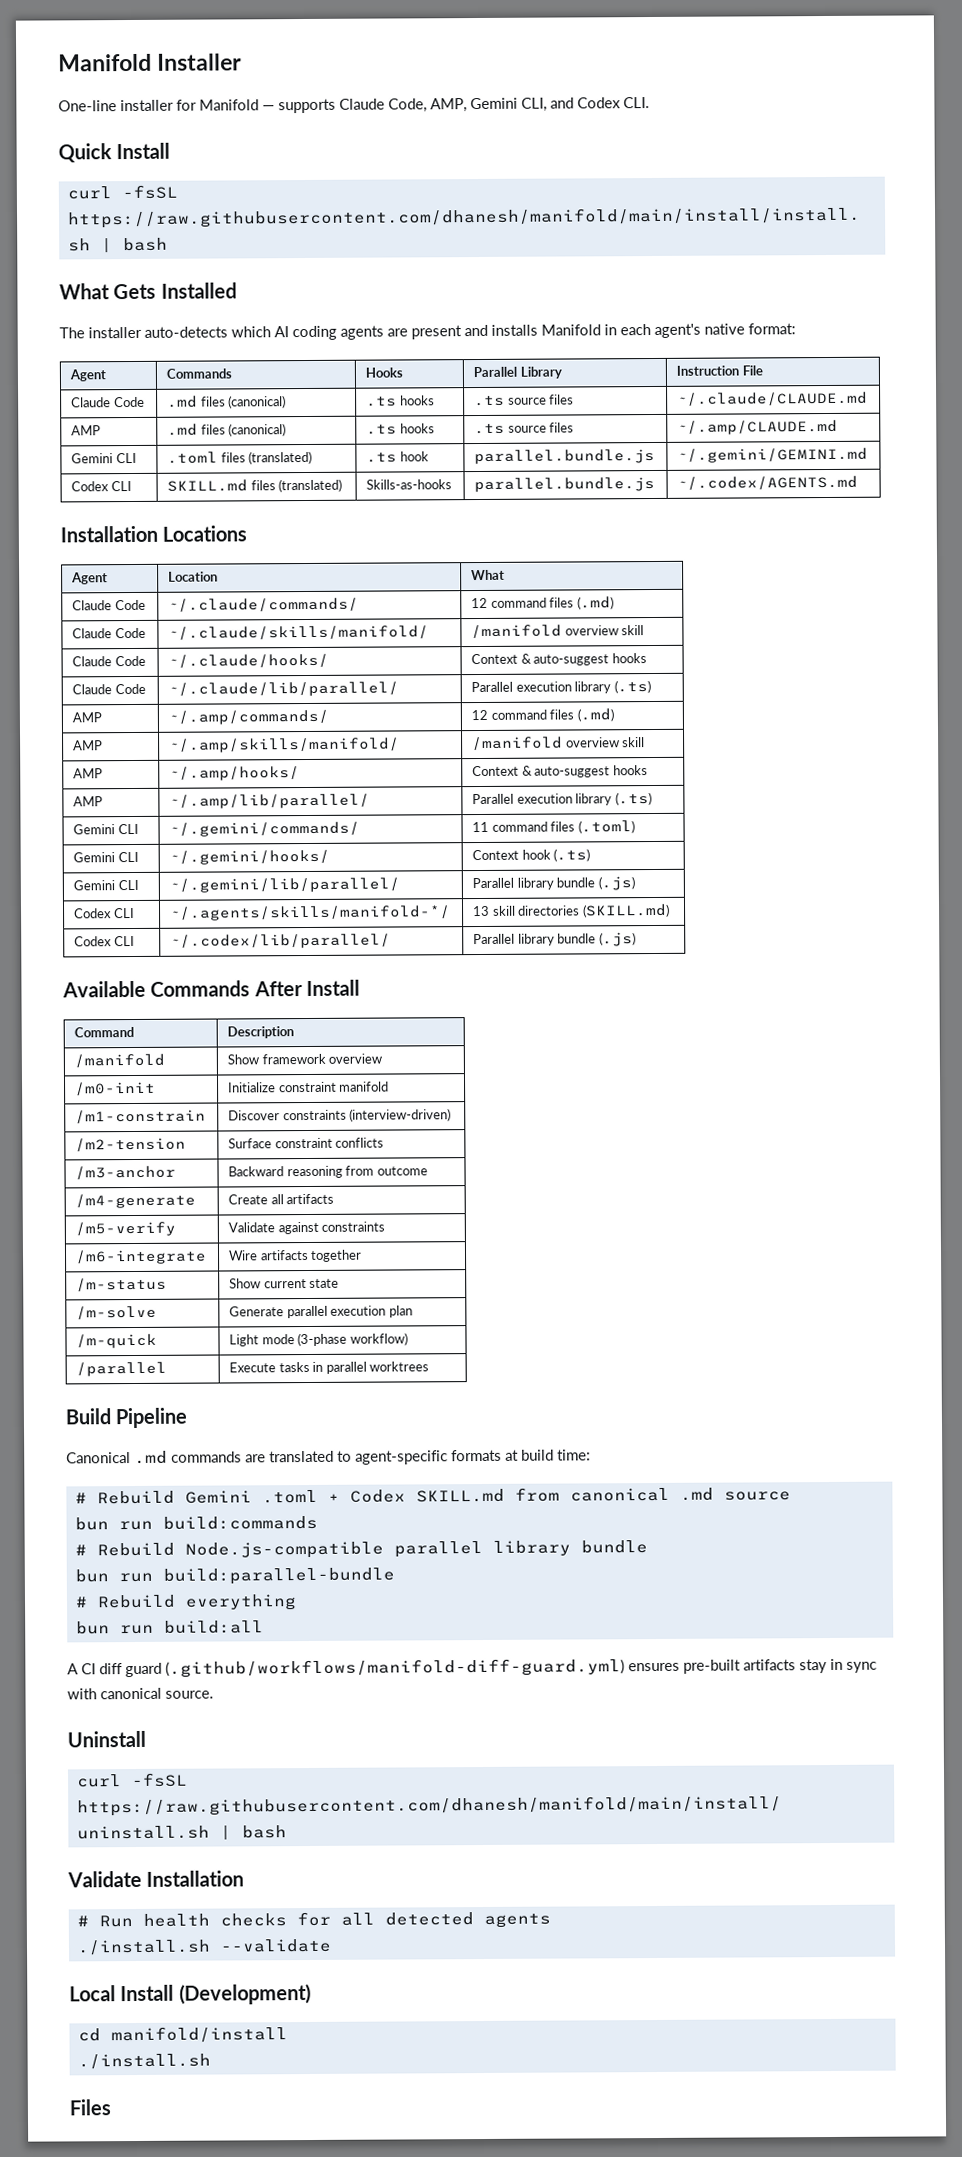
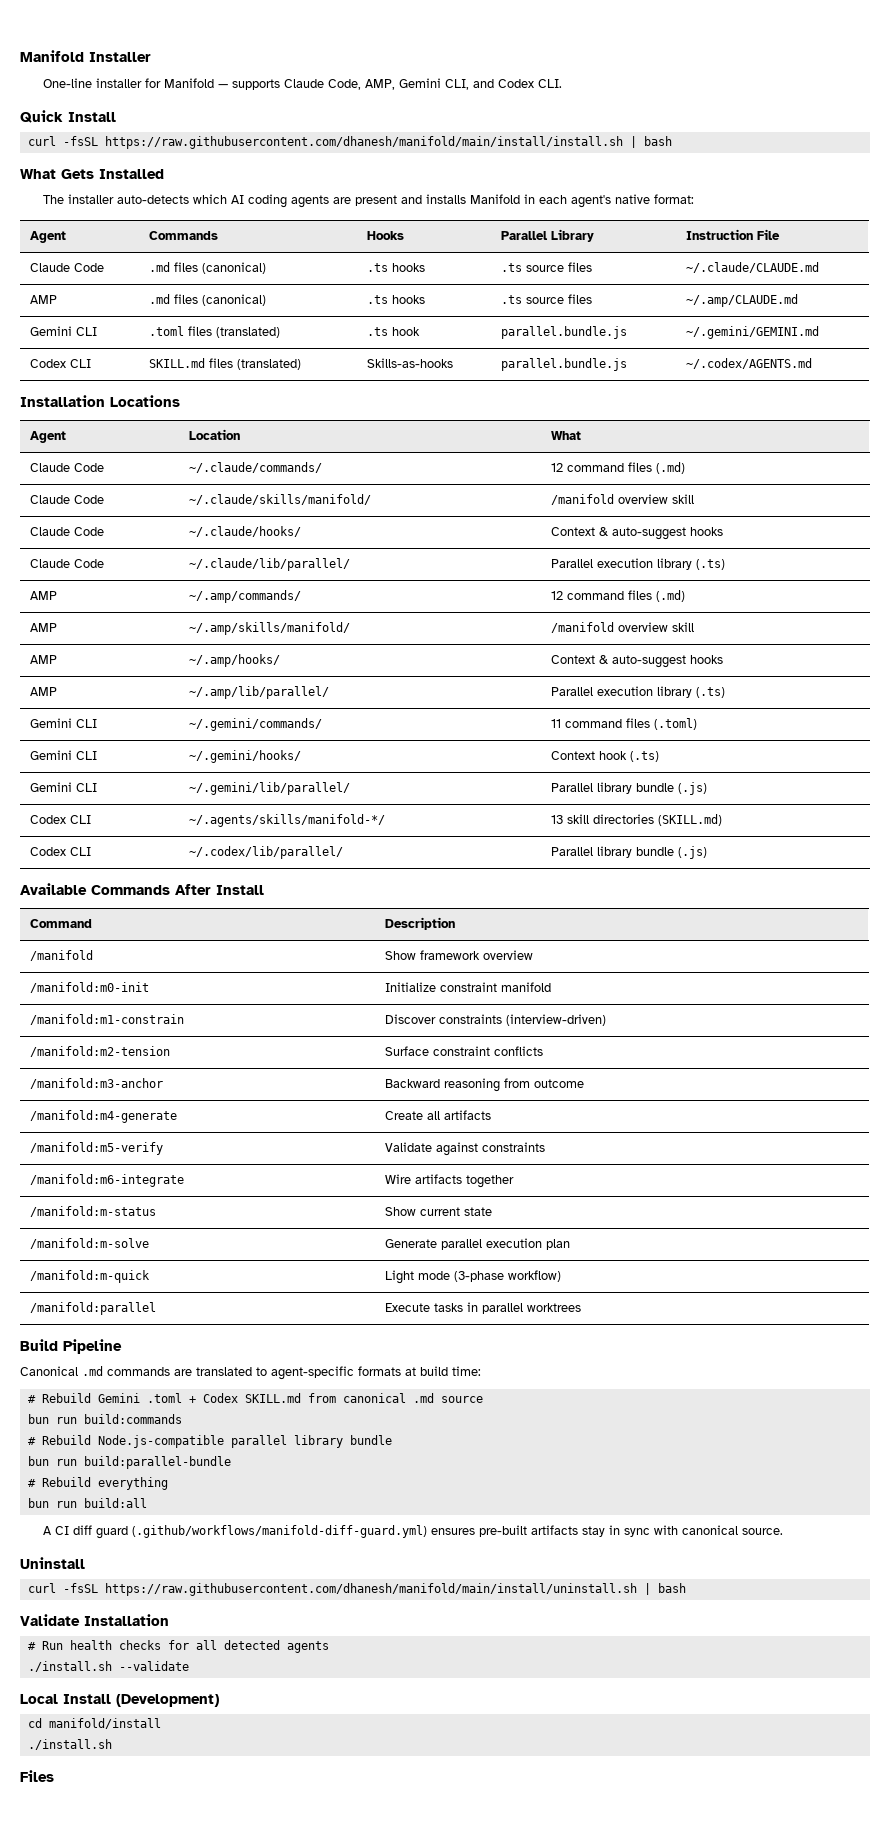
- /m0-init | Initialize constraint manifold
+ /manifold:m0-init | Initialize constraint manifold
- /m1-constrain | Discover constraints (interview-driven)
+ /manifold:m1-constrain | Discover constraints (interview-driven)
- /m2-tension | Surface constraint conflicts
+ /manifold:m2-tension | Surface constraint conflicts
- /m3-anchor | Backward reasoning from outcome
+ /manifold:m3-anchor | Backward reasoning from outcome
- /m4-generate | Create all artifacts
+ /manifold:m4-generate | Create all artifacts
- /m5-verify | Validate against constraints
+ /manifold:m5-verify | Validate against constraints
- /m6-integrate | Wire artifacts together
+ /manifold:m6-integrate | Wire artifacts together
- /m-status | Show current state
+ /manifold:m-status | Show current state
- /m-solve | Generate parallel execution plan
+ /manifold:m-solve | Generate parallel execution plan
- /m-quick | Light mode (3-phase workflow)
+ /manifold:m-quick | Light mode (3-phase workflow)
- /parallel | Execute tasks in parallel worktrees
+ /manifold:parallel | Execute tasks in parallel worktrees

